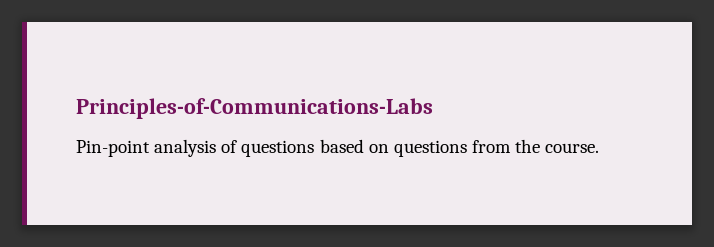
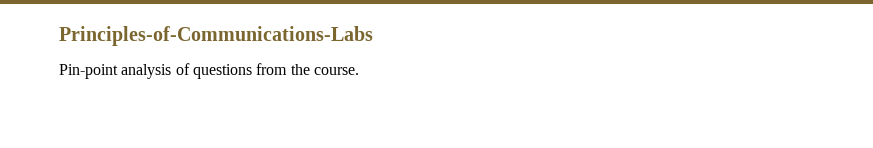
- Pin-point analysis of questions based on questions from the course.
+ Pin-point analysis of questions from the course.

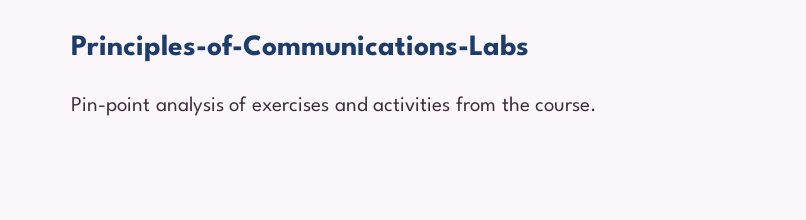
- Pin-point analysis of questions from the course.
+ Pin-point analysis of exercises and activities from the course.

